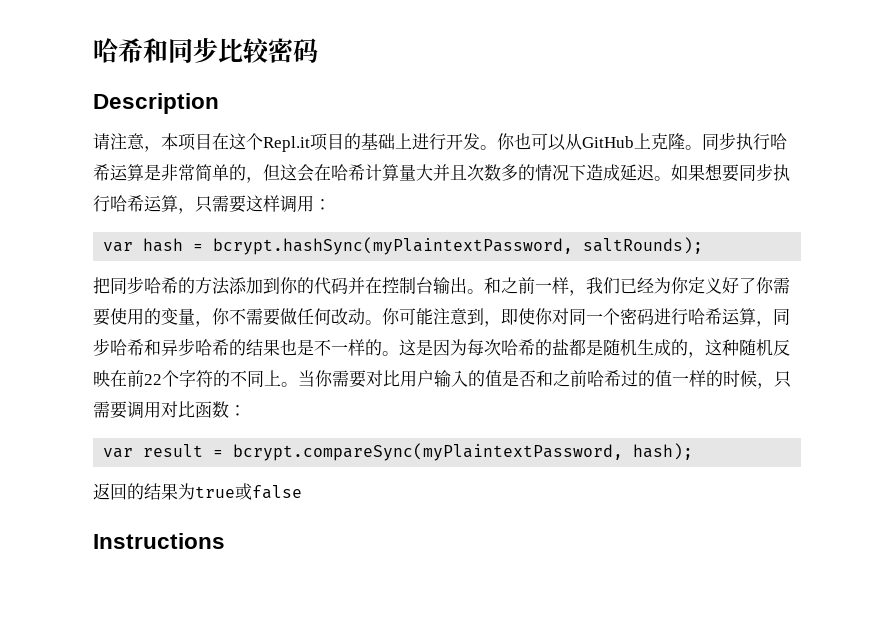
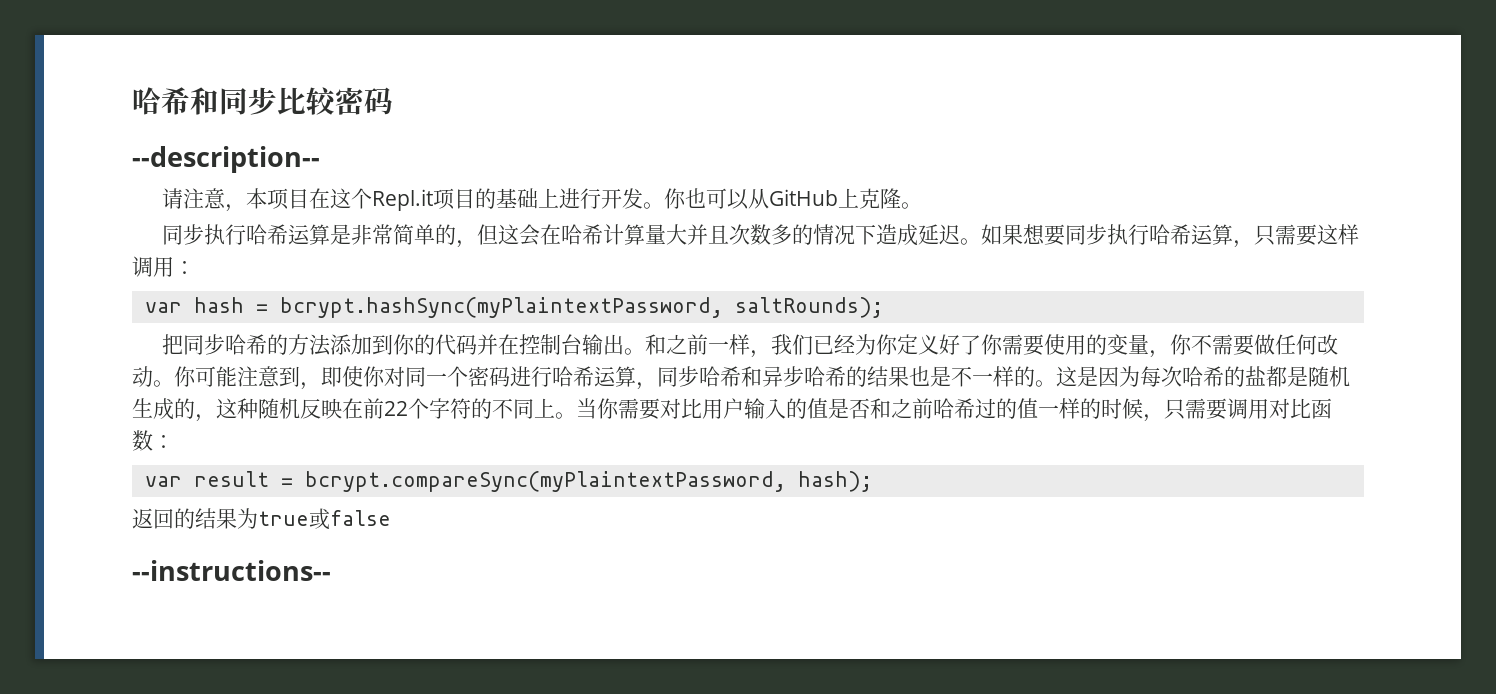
- Description
+ --description--
- 你也可以从GitHub上克隆。同步执行哈希运算是非常简单的，但这会在哈希计算量大并且次数多的情况下造成延迟。
+ 你也可以从GitHub上克隆。
+ 同步执行哈希运算是非常简单的，但这会在哈希计算量大并且次数多的情况下造成延迟。
- Instructions
+ --instructions--

